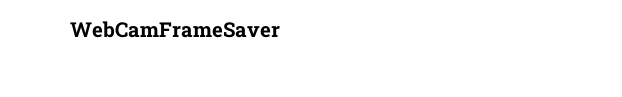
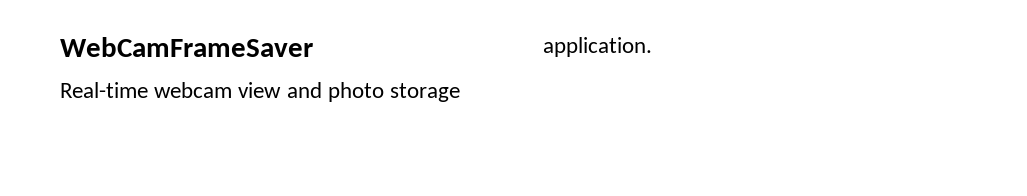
+ Real-time webcam view and photo storage application.

